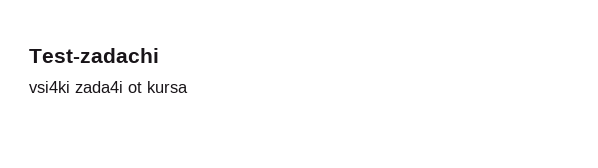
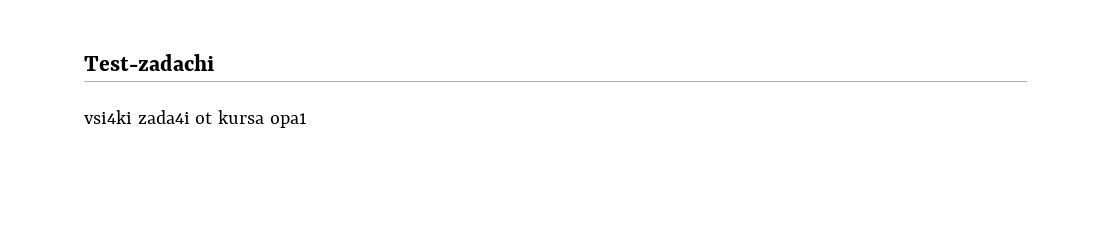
- vsi4ki zada4i ot kursa
+ vsi4ki zada4i ot kursa opa1

